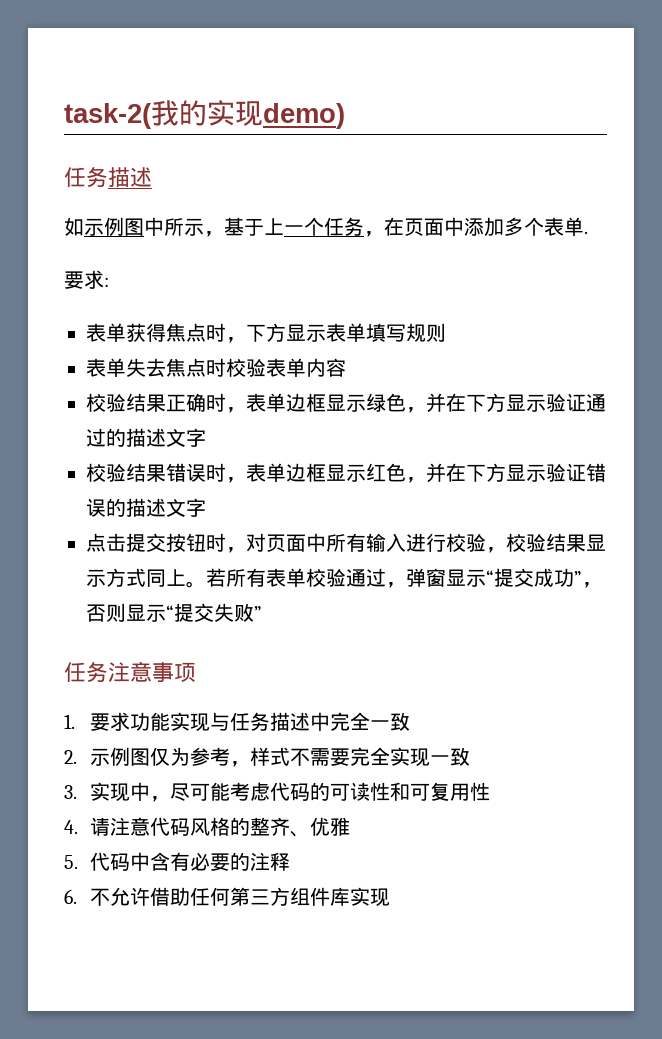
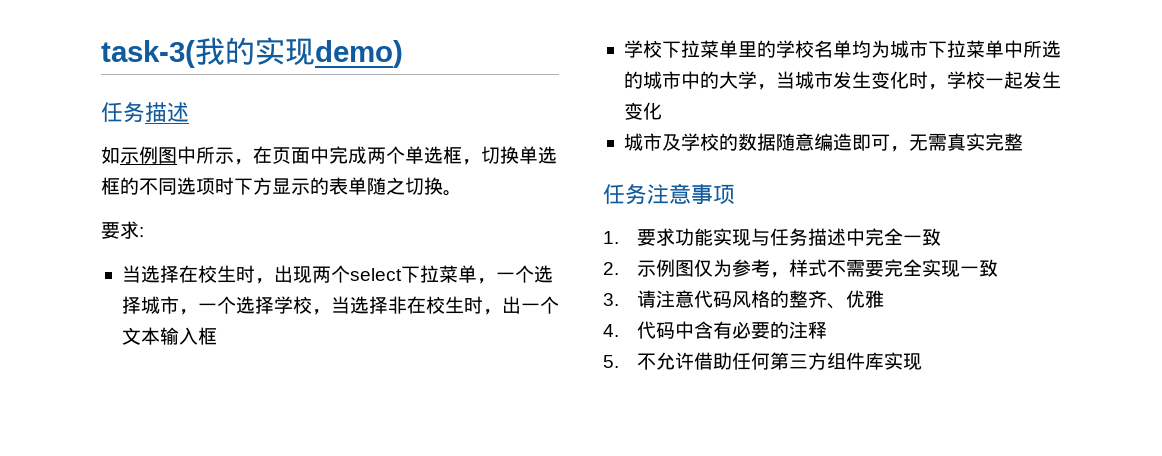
- task-2(我的实现demo)
+ task-3(我的实现demo)
- 如示例图中所示，基于上一个任务，在页面中添加多个表单.
+ 如示例图中所示，在页面中完成两个单选框，切换单选框的不同选项时下方显示的表单随之切换。
  要求:
- 表单获得焦点时，下方显示表单填写规则
- 表单失去焦点时校验表单内容
- 校验结果正确时，表单边框显示绿色，并在下方显示验证通过的描述文字
- 校验结果错误时，表单边框显示红色，并在下方显示验证错误的描述文字
- 点击提交按钮时，对页面中所有输入进行校验，校验结果显示方式同上。若所有表单校验通过，弹窗显示“提交成功”，否则显示“提交失败”
+ 当选择在校生时，出现两个select下拉菜单，一个选择城市，一个选择学校，当选择非在校生时，出一个文本输入框
+ 学校下拉菜单里的学校名单均为城市下拉菜单中所选的城市中的大学，当城市发生变化时，学校一起发生变化
+ 城市及学校的数据随意编造即可，无需真实完整
- 3.实现中，尽可能考虑代码的可读性和可复用性
- 4.请注意代码风格的整齐、优雅
+ 3.请注意代码风格的整齐、优雅
- 5.代码中含有必要的注释
+ 4.代码中含有必要的注释
- 6.不允许借助任何第三方组件库实现
+ 5.不允许借助任何第三方组件库实现

